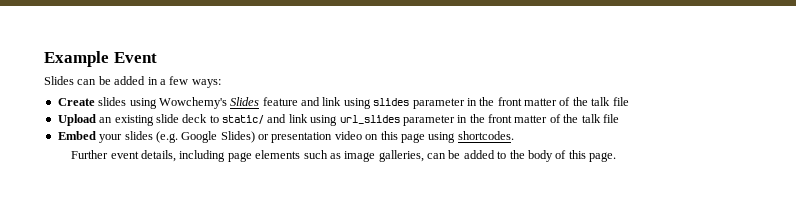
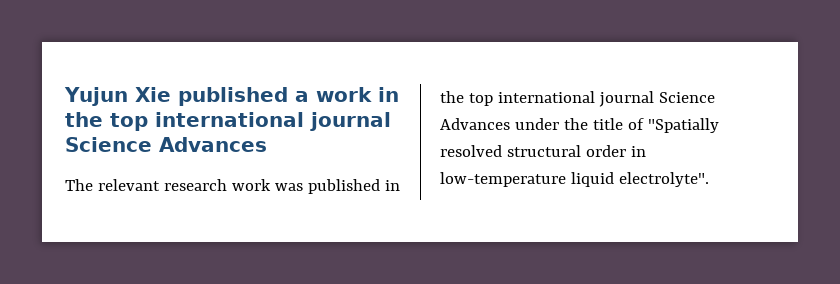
- Example Event
- Slides can be added in a few ways:
- Create slides using Wowchemy's Slides feature and link using slides parameter in the front matter of the talk file
- Upload an existing slide deck to static/ and link using url_slides parameter in the front matter of the talk file
- Embed your slides (e.g. Google Slides) or presentation video on this page using shortcodes.
- Further event details, including page elements such as image galleries, can be added to the body of this page.
+ Yujun Xie published a work in the top international journal Science Advances
+ The relevant research work was published in the top international journal Science Advances under the title of "Spatially resolved structural order in low-temperature liquid electrolyte".

